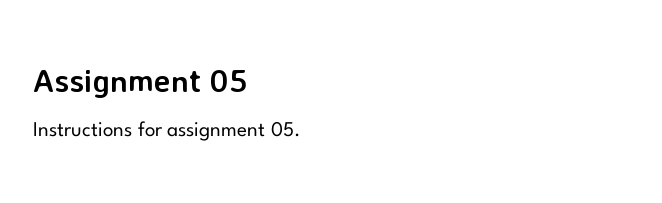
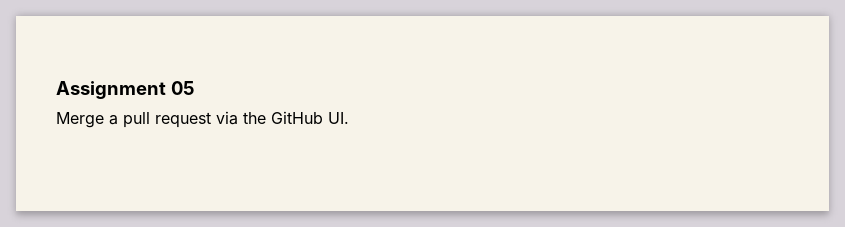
- Instructions for assignment 05.
+ Merge a pull request via the GitHub UI.

